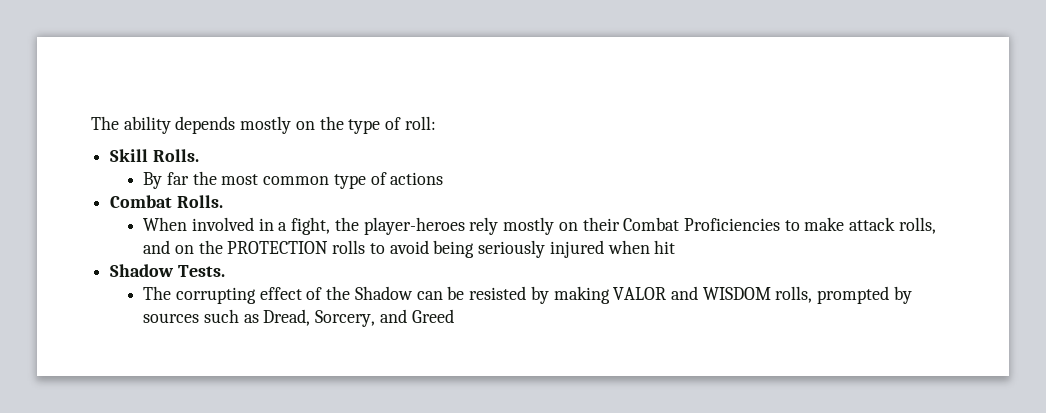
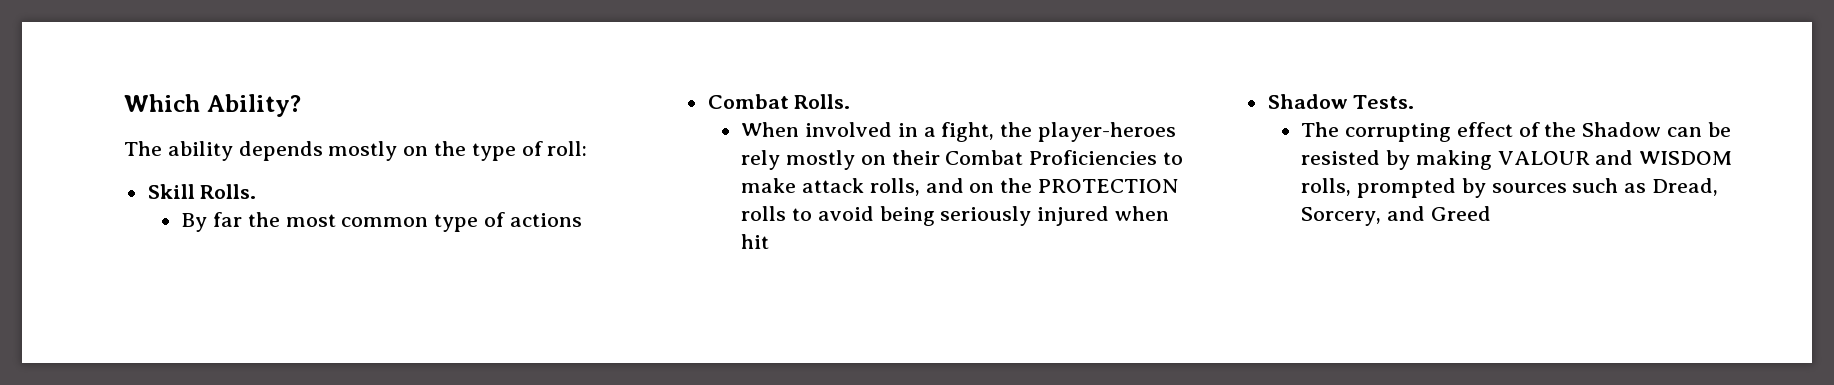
+ Which Ability?
- The corrupting effect of the Shadow can be resisted by making VALOR and WISDOM rolls, prompted by sources such as Dread, Sorcery, and Greed
+ The corrupting effect of the Shadow can be resisted by making VALOUR and WISDOM rolls, prompted by sources such as Dread, Sorcery, and Greed

